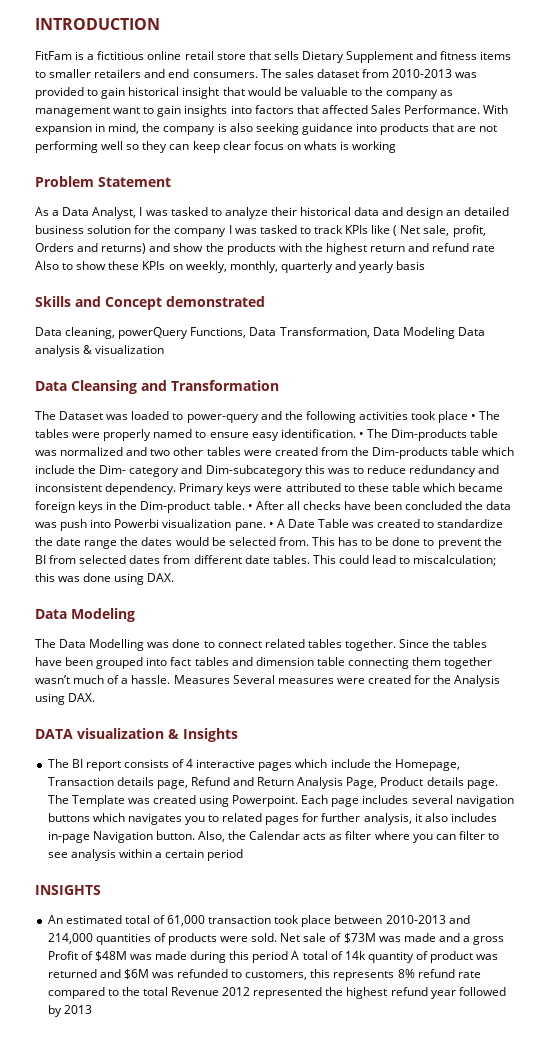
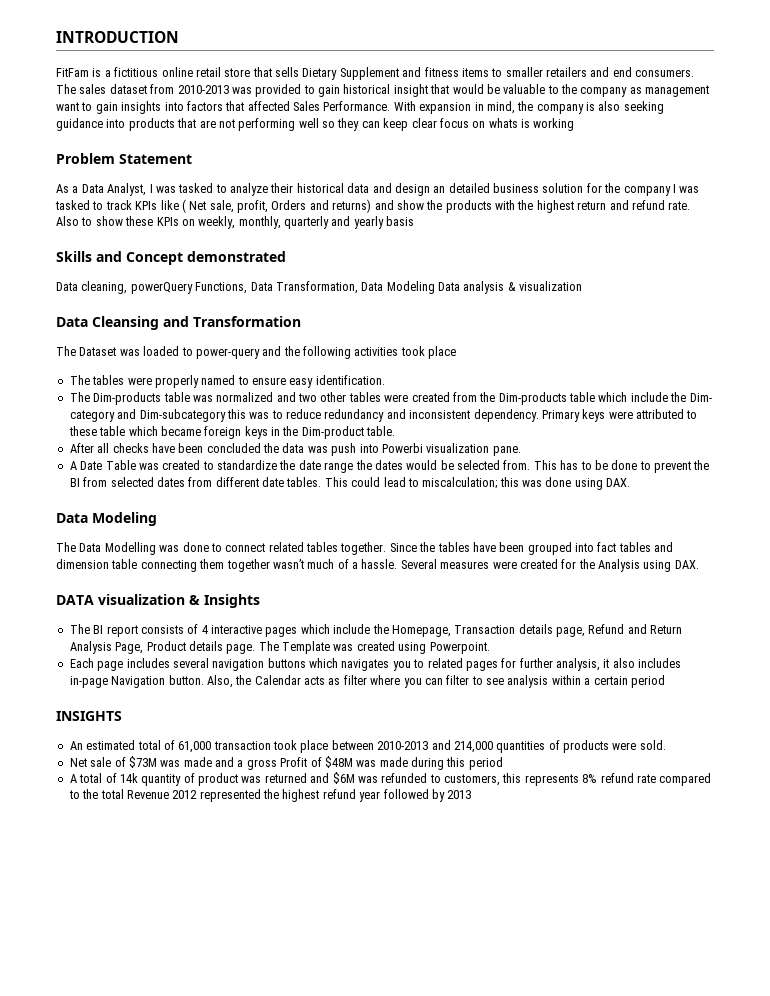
- As a Data Analyst, I was tasked to analyze their historical data and design an detailed business solution for the company I was tasked to track KPIs like ( Net sale, profit, Orders and returns) and show the products with the highest return and refund rate Also to show these KPIs on weekly, monthly, quarterly and yearly basis
+ As a Data Analyst, I was tasked to analyze their historical data and design an detailed business solution for the company I was tasked to track KPIs like ( Net sale, profit, Orders and returns) and show the products with the highest return and refund rate. Also to show these KPIs on weekly, monthly, quarterly and yearly basis
- The Dataset was loaded to power-query and the following activities took place • The tables were properly named to ensure easy identification. • The Dim-products table was normalized and two other tables were created from the Dim-products table which include the Dim- category and Dim-subcategory this was to reduce redundancy and inconsistent dependency.
+ The Dataset was loaded to power-query and the following activities took place
+ The tables were properly named to ensure easy identification.
+ The Dim-products table was normalized and two other tables were created from the Dim-products table which include the Dim- category and Dim-subcategory this was to reduce redundancy and inconsistent dependency.
- Primary keys were attributed to these table which became foreign keys in the Dim-product table. • After all checks have been concluded the data was push into Powerbi visualization pane. • A Date Table was created to standardize the date range the dates would be selected from.
+ Primary keys were attributed to these table which became foreign keys in the Dim-product table.
+ After all checks have been concluded the data was push into Powerbi visualization pane.
+ A Date Table was created to standardize the date range the dates would be selected from.
- Measures Several measures were created for the Analysis using DAX.
+ Several measures were created for the Analysis using DAX.
- The Template was created using Powerpoint. Each page includes several navigation buttons which navigates you to related pages for further analysis, it also includes in-page Navigation button.
+ The Template was created using Powerpoint.
+ Each page includes several navigation buttons which navigates you to related pages for further analysis, it also includes in-page Navigation button.
- An estimated total of 61,000 transaction took place between 2010-2013 and 214,000 quantities of products were sold. Net sale of $73M was made and a gross Profit of $48M was made during this period A total of 14k quantity of product was returned and $6M was refunded to customers, this represents 8% refund rate compared to the total Revenue 2012 represented the highest refund year followed by 2013
+ An estimated total of 61,000 transaction took place between 2010-2013 and 214,000 quantities of products were sold.
+ Net sale of $73M was made and a gross Profit of $48M was made during this period
+ A total of 14k quantity of product was returned and $6M was refunded to customers, this represents 8% refund rate compared to the total Revenue 2012 represented the highest refund year followed by 2013

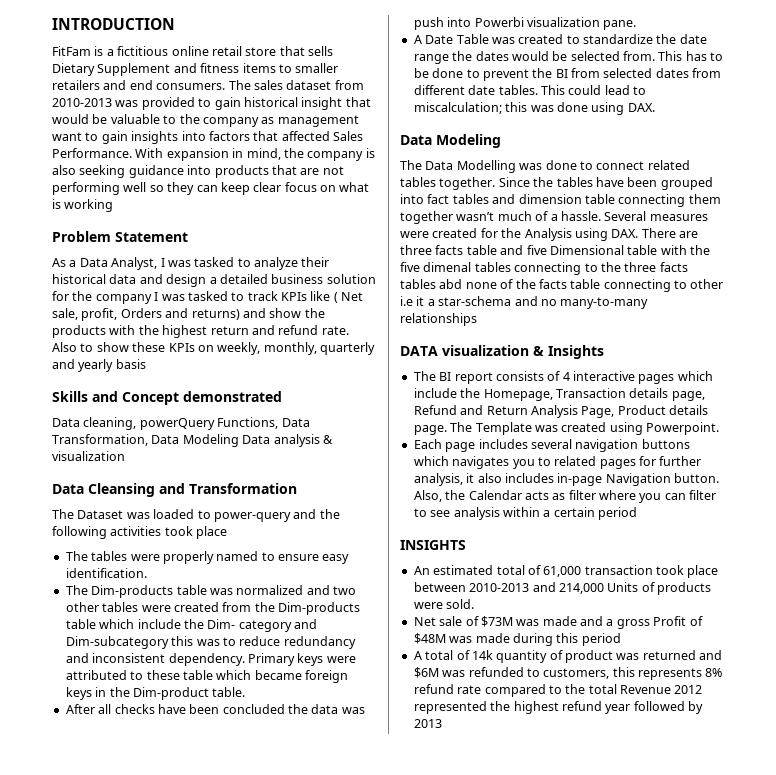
- With expansion in mind, the company is also seeking guidance into products that are not performing well so they can keep clear focus on whats is working
+ With expansion in mind, the company is also seeking guidance into products that are not performing well so they can keep clear focus on what is working
- As a Data Analyst, I was tasked to analyze their historical data and design an detailed business solution for the company I was tasked to track KPIs like ( Net sale, profit, Orders and returns) and show the products with the highest return and refund rate.
+ As a Data Analyst, I was tasked to analyze their historical data and design a detailed business solution for the company I was tasked to track KPIs like ( Net sale, profit, Orders and returns) and show the products with the highest return and refund rate.
- Several measures were created for the Analysis using DAX.
+ Several measures were created for the Analysis using DAX. There are three facts table and five Dimensional table with the five dimenal tables connecting to the three facts tables abd none of the facts table connecting to other i.e it a star-schema and no many-to-many relationships
- An estimated total of 61,000 transaction took place between 2010-2013 and 214,000 quantities of products were sold.
+ An estimated total of 61,000 transaction took place between 2010-2013 and 214,000 Units of products were sold.

